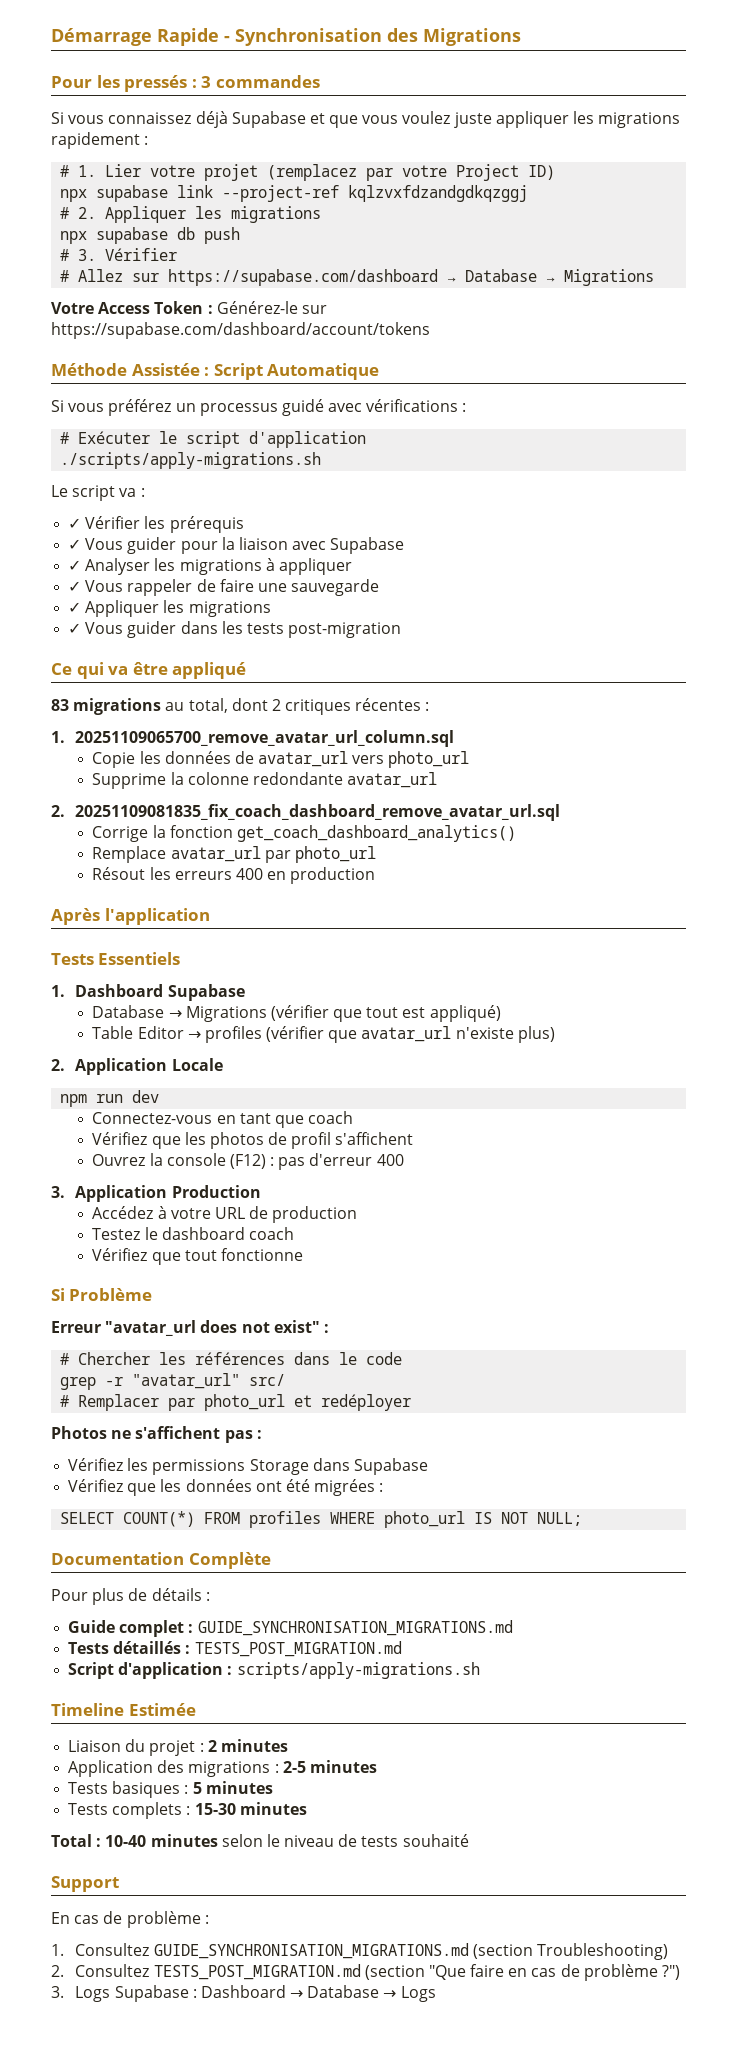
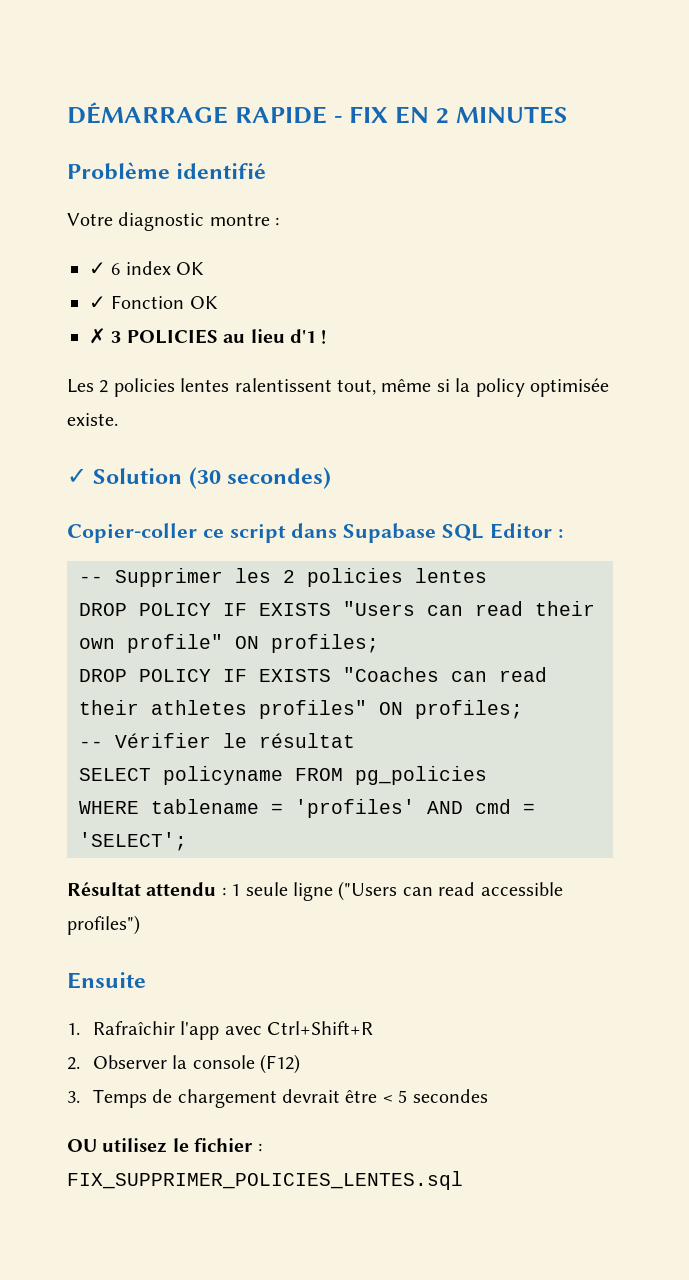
- Démarrage Rapide - Synchronisation des Migrations
- Pour les pressés : 3 commandes
- Si vous connaissez déjà Supabase et que vous voulez juste appliquer les migrations rapidement :
- # 1. Lier votre projet (remplacez par votre Project ID)
- npx supabase link --project-ref kqlzvxfdzandgdkqzggj
- # 2. Appliquer les migrations
- npx supabase db push
- # 3. Vérifier
- # Allez sur https://supabase.com/dashboard → Database → Migrations
- Votre Access Token : Générez-le sur https://supabase.com/dashboard/account/tokens
- Méthode Assistée : Script Automatique
- Si vous préférez un processus guidé avec vérifications :
- # Exécuter le script d'application
- ./scripts/apply-migrations.sh
- Le script va :
- ✓ Vérifier les prérequis
- ✓ Vous guider pour la liaison avec Supabase
- ✓ Analyser les migrations à appliquer
- ✓ Vous rappeler de faire une sauvegarde
- ✓ Appliquer les migrations
- ✓ Vous guider dans les tests post-migration
- Ce qui va être appliqué
- 83 migrations au total, dont 2 critiques récentes :
- 1. 20251109065700_remove_avatar_url_column.sql
- Copie les données de avatar_url vers photo_url
- Supprime la colonne redondante avatar_url
- 2. 20251109081835_fix_coach_dashboard_remove_avatar_url.sql
- Corrige la fonction get_coach_dashboard_analytics()
- Remplace avatar_url par photo_url
- Résout les erreurs 400 en production
- Après l'application
- Tests Essentiels
- 1. Dashboard Supabase
- Database → Migrations (vérifier que tout est appliqué)
- Table Editor → profiles (vérifier que avatar_url n'existe plus)
- 2. Application Locale
- npm run dev
- Connectez-vous en tant que coach
- Vérifiez que les photos de profil s'affichent
- Ouvrez la console (F12) : pas d'erreur 400
- 3. Application Production
- Accédez à votre URL de production
- Testez le dashboard coach
- Vérifiez que tout fonctionne
- Si Problème
- Erreur "avatar_url does not exist" :
- # Chercher les références dans le code
- grep -r "avatar_url" src/
- # Remplacer par photo_url et redéployer
- Photos ne s'affichent pas :
- Vérifiez les permissions Storage dans Supabase
- Vérifiez que les données ont été migrées :
- SELECT COUNT(*) FROM profiles WHERE photo_url IS NOT NULL;
- Documentation Complète
- Pour plus de détails :
- Guide complet : GUIDE_SYNCHRONISATION_MIGRATIONS.md
- Tests détaillés : TESTS_POST_MIGRATION.md
- Script d'application : scripts/apply-migrations.sh
- Timeline Estimée
- Liaison du projet : 2 minutes
- Application des migrations : 2-5 minutes
- Tests basiques : 5 minutes
- Tests complets : 15-30 minutes
- Total : 10-40 minutes selon le niveau de tests souhaité
- Support
- En cas de problème :
- 1. Consultez GUIDE_SYNCHRONISATION_MIGRATIONS.md (section Troubleshooting)
- 2. Consultez TESTS_POST_MIGRATION.md (section "Que faire en cas de problème ?")
- 3. Logs Supabase : Dashboard → Database → Logs
+ DÉMARRAGE RAPIDE - FIX EN 2 MINUTES
+ Problème identifié
+ Votre diagnostic montre :
+ ✓ 6 index OK
+ ✓ Fonction OK
+ ✗ 3 POLICIES au lieu d'1 !
+ Les 2 policies lentes ralentissent tout, même si la policy optimisée existe.
+ ✓ Solution (30 secondes)
+ Copier-coller ce script dans Supabase SQL Editor :
+ -- Supprimer les 2 policies lentes
+ DROP POLICY IF EXISTS "Users can read their own profile" ON profiles;
+ DROP POLICY IF EXISTS "Coaches can read their athletes profiles" ON profiles;
+ -- Vérifier le résultat
+ SELECT policyname FROM pg_policies
+ WHERE tablename = 'profiles' AND cmd = 'SELECT';
+ Résultat attendu : 1 seule ligne ("Users can read accessible profiles")
+ Ensuite
+ 1. Rafraîchir l'app avec Ctrl+Shift+R
+ 2. Observer la console (F12)
+ 3. Temps de chargement devrait être < 5 secondes
+ OU utilisez le fichier : FIX_SUPPRIMER_POLICIES_LENTES.sql

